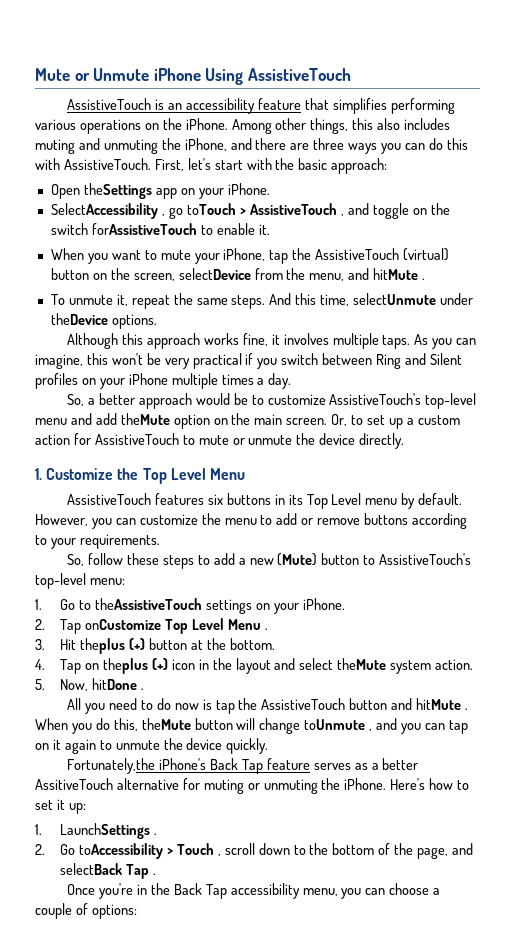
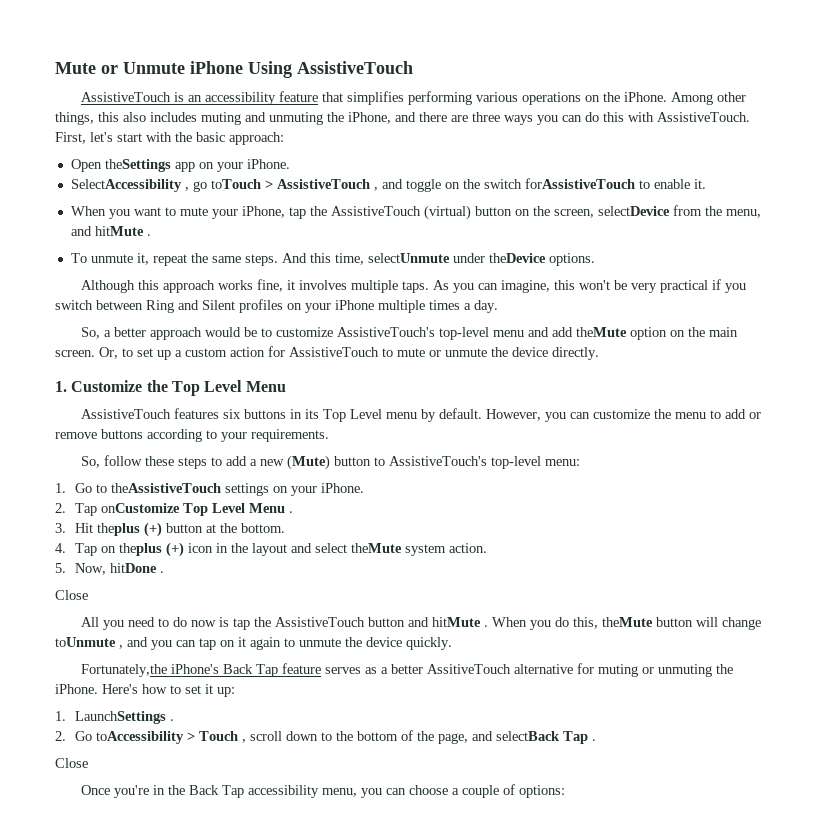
  5. Now, hitDone .
+ Close
  2. Go toAccessibility > Touch , scroll down to the bottom of the page, and selectBack Tap .
+ Close

